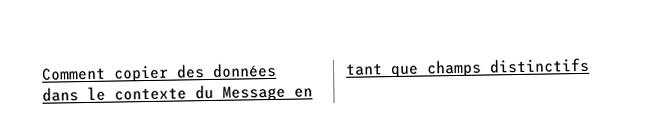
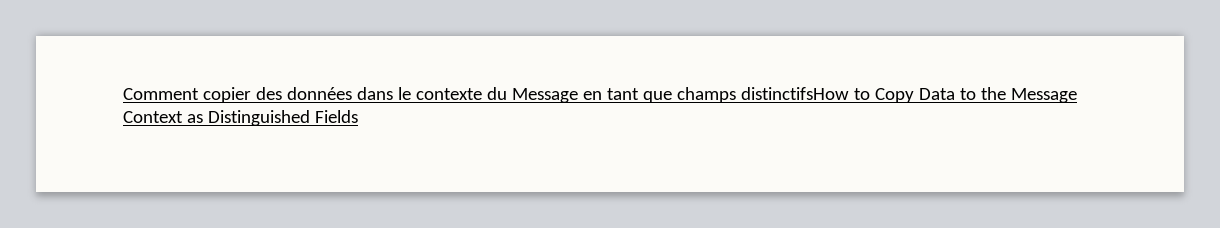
- Comment copier des données dans le contexte du Message en tant que champs distinctifs
+ Comment copier des données dans le contexte du Message en tant que champs distinctifsHow to Copy Data to the Message Context as Distinguished Fields

